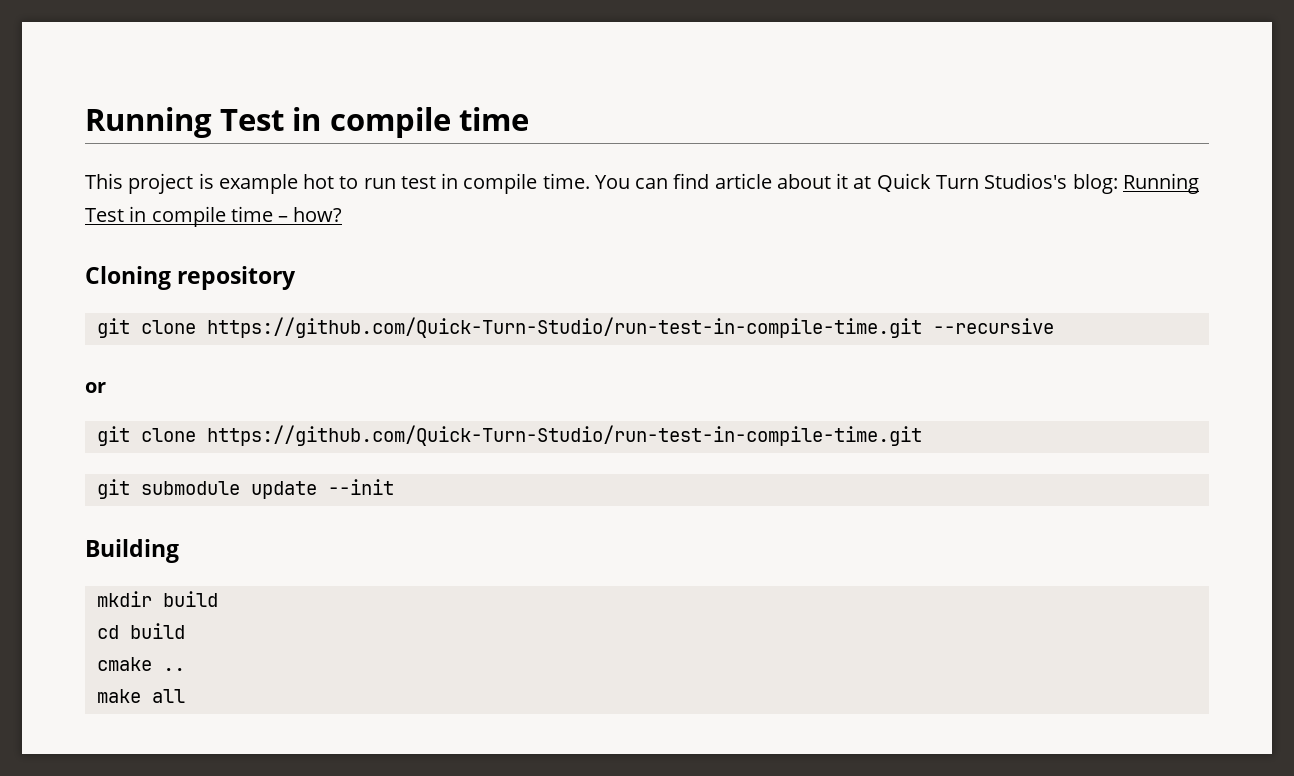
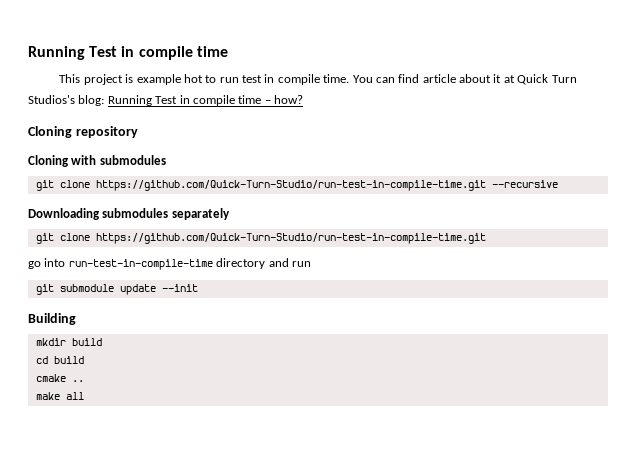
+ Cloning with submodules
- or
+ Downloading submodules separately
  git clone https://github.com/Quick-Turn-Studio/run-test-in-compile-time.git
+ go into run-test-in-compile-time directory and run

